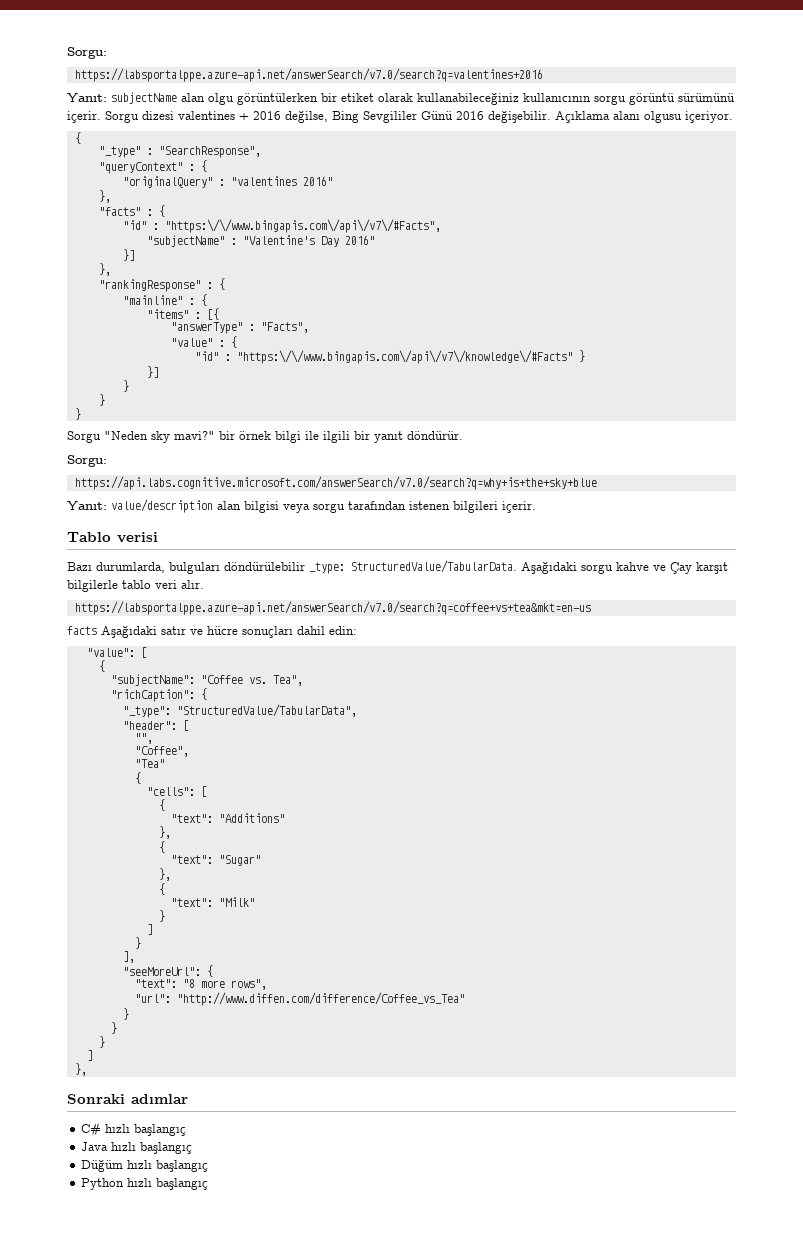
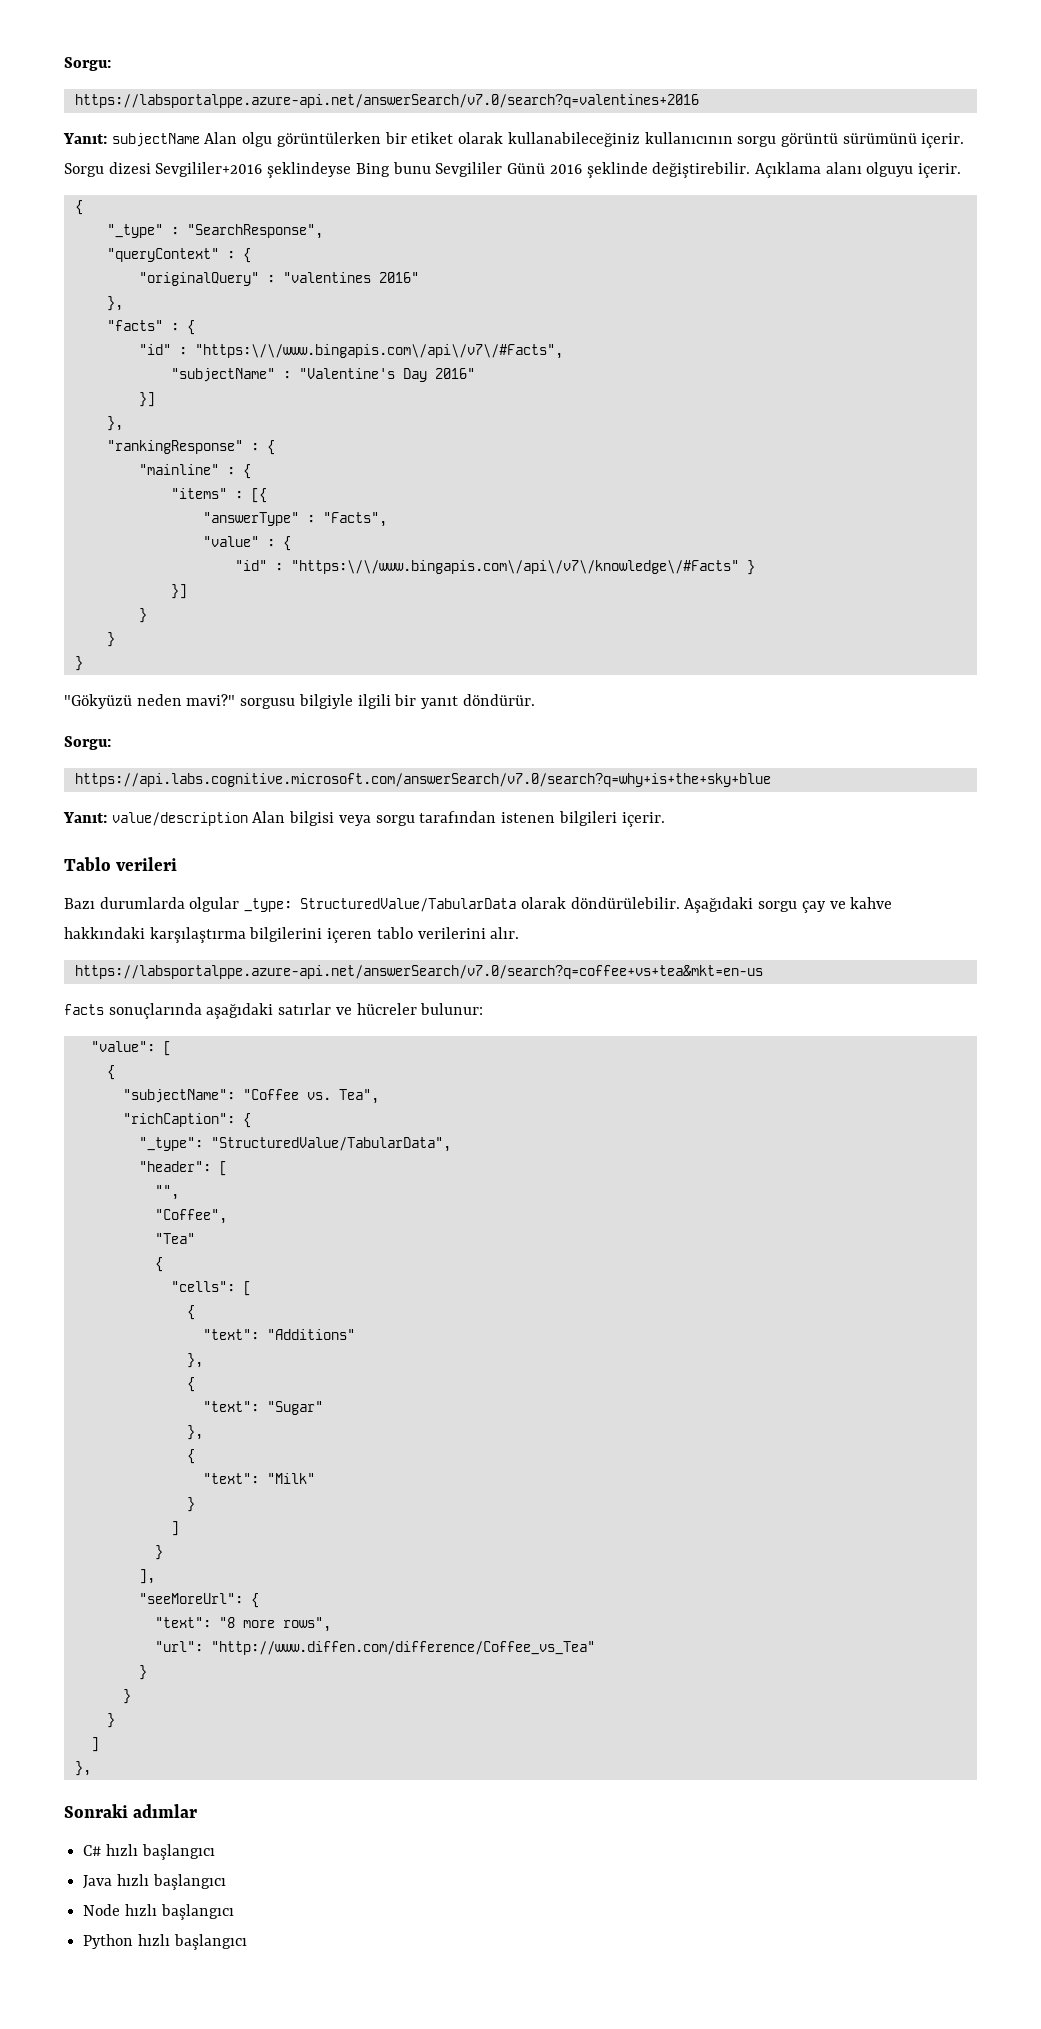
- Yanıt: subjectName alan olgu görüntülerken bir etiket olarak kullanabileceğiniz kullanıcının sorgu görüntü sürümünü içerir.
+ Yanıt: subjectName Alan olgu görüntülerken bir etiket olarak kullanabileceğiniz kullanıcının sorgu görüntü sürümünü içerir.
- Sorgu dizesi valentines + 2016 değilse, Bing Sevgililer Günü 2016 değişebilir. Açıklama alanı olgusu içeriyor.
+ Sorgu dizesi Sevgililer+2016 şeklindeyse Bing bunu Sevgililer Günü 2016 şeklinde değiştirebilir. Açıklama alanı olguyu içerir.
- Sorgu "Neden sky mavi?" bir örnek bilgi ile ilgili bir yanıt döndürür.
+ "Gökyüzü neden mavi?" sorgusu bilgiyle ilgili bir yanıt döndürür.
- Yanıt: value/description alan bilgisi veya sorgu tarafından istenen bilgileri içerir.
+ Yanıt: value/description Alan bilgisi veya sorgu tarafından istenen bilgileri içerir.
- Tablo verisi
+ Tablo verileri
- Bazı durumlarda, bulguları döndürülebilir _type: StructuredValue/TabularData. Aşağıdaki sorgu kahve ve Çay karşıt bilgilerle tablo veri alır.
+ Bazı durumlarda olgular _type: StructuredValue/TabularData olarak döndürülebilir. Aşağıdaki sorgu çay ve kahve hakkındaki karşılaştırma bilgilerini içeren tablo verilerini alır.
  https://labsportalppe.azure-api.net/answerSearch/v7.0/search?q=coffee+vs+tea&mkt=en-us
- facts Aşağıdaki satır ve hücre sonuçları dahil edin:
+ facts sonuçlarında aşağıdaki satırlar ve hücreler bulunur:
- C# hızlı başlangıç
+ C# hızlı başlangıcı
- Java hızlı başlangıç
- Düğüm hızlı başlangıç
+ Java hızlı başlangıcı
+ Node hızlı başlangıcı
- Python hızlı başlangıç
+ Python hızlı başlangıcı

